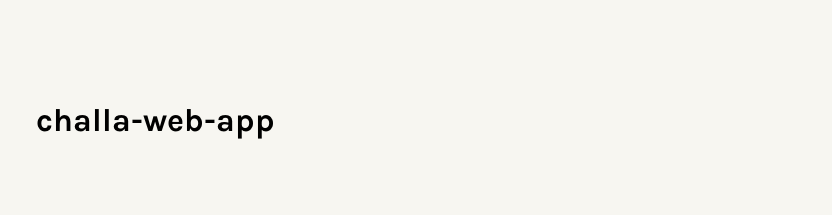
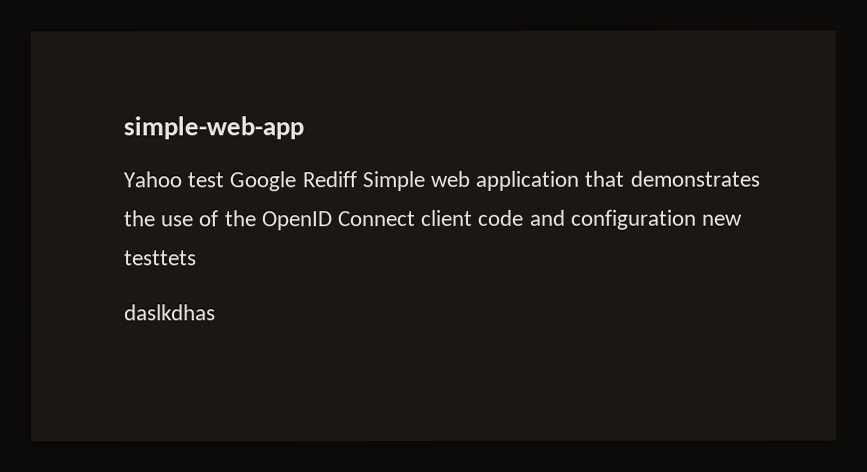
- challa-web-app
+ simple-web-app
+ Yahoo test Google Rediff Simple web application that demonstrates the use of the OpenID Connect client code and configuration new testtets
+ daslkdhas

